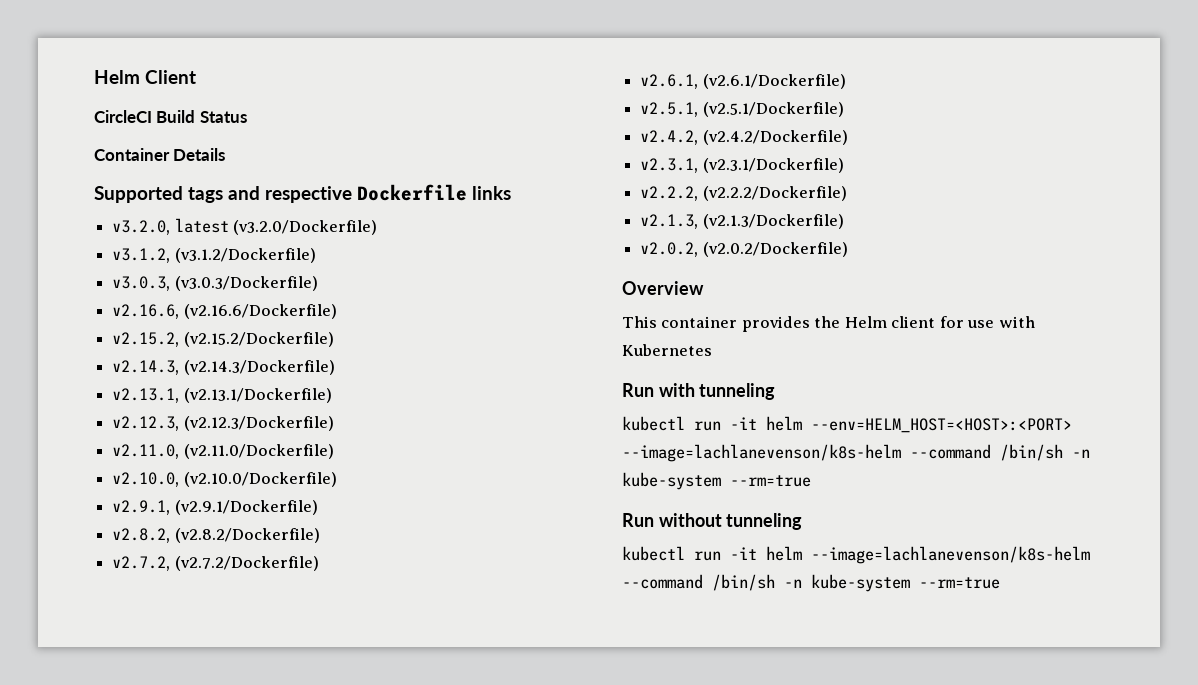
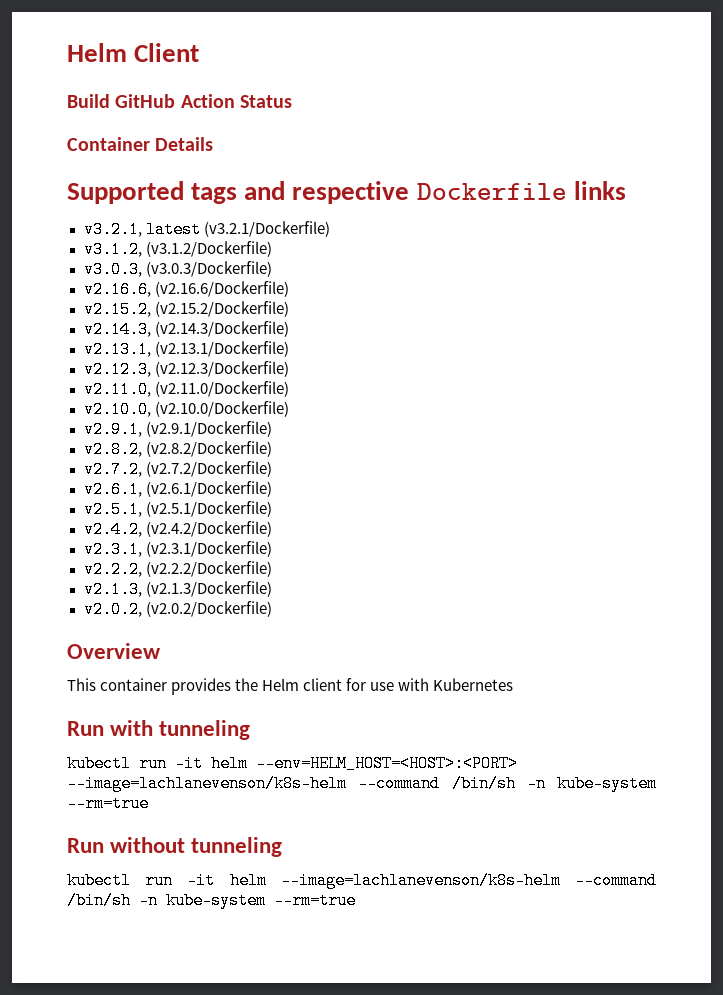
- CircleCI Build Status
+ Build GitHub Action Status
- v3.2.0, latest (v3.2.0/Dockerfile)
+ v3.2.1, latest (v3.2.1/Dockerfile)

